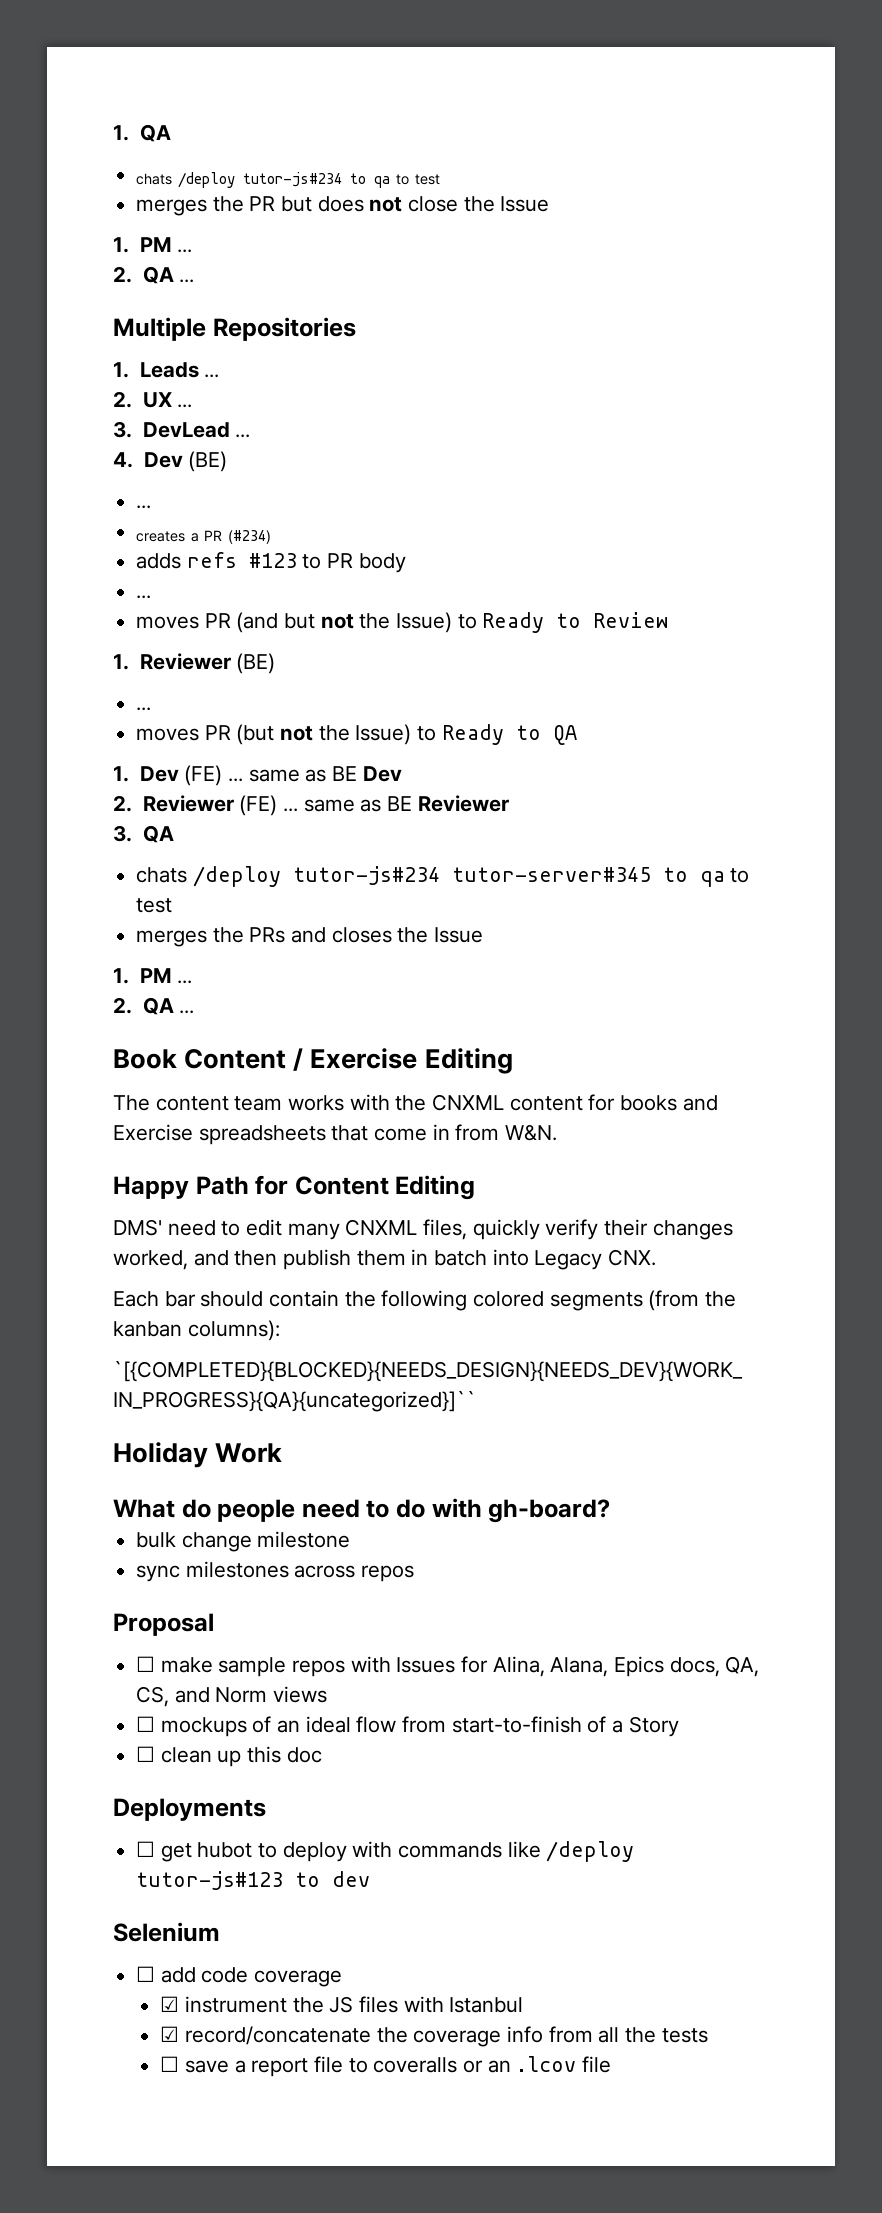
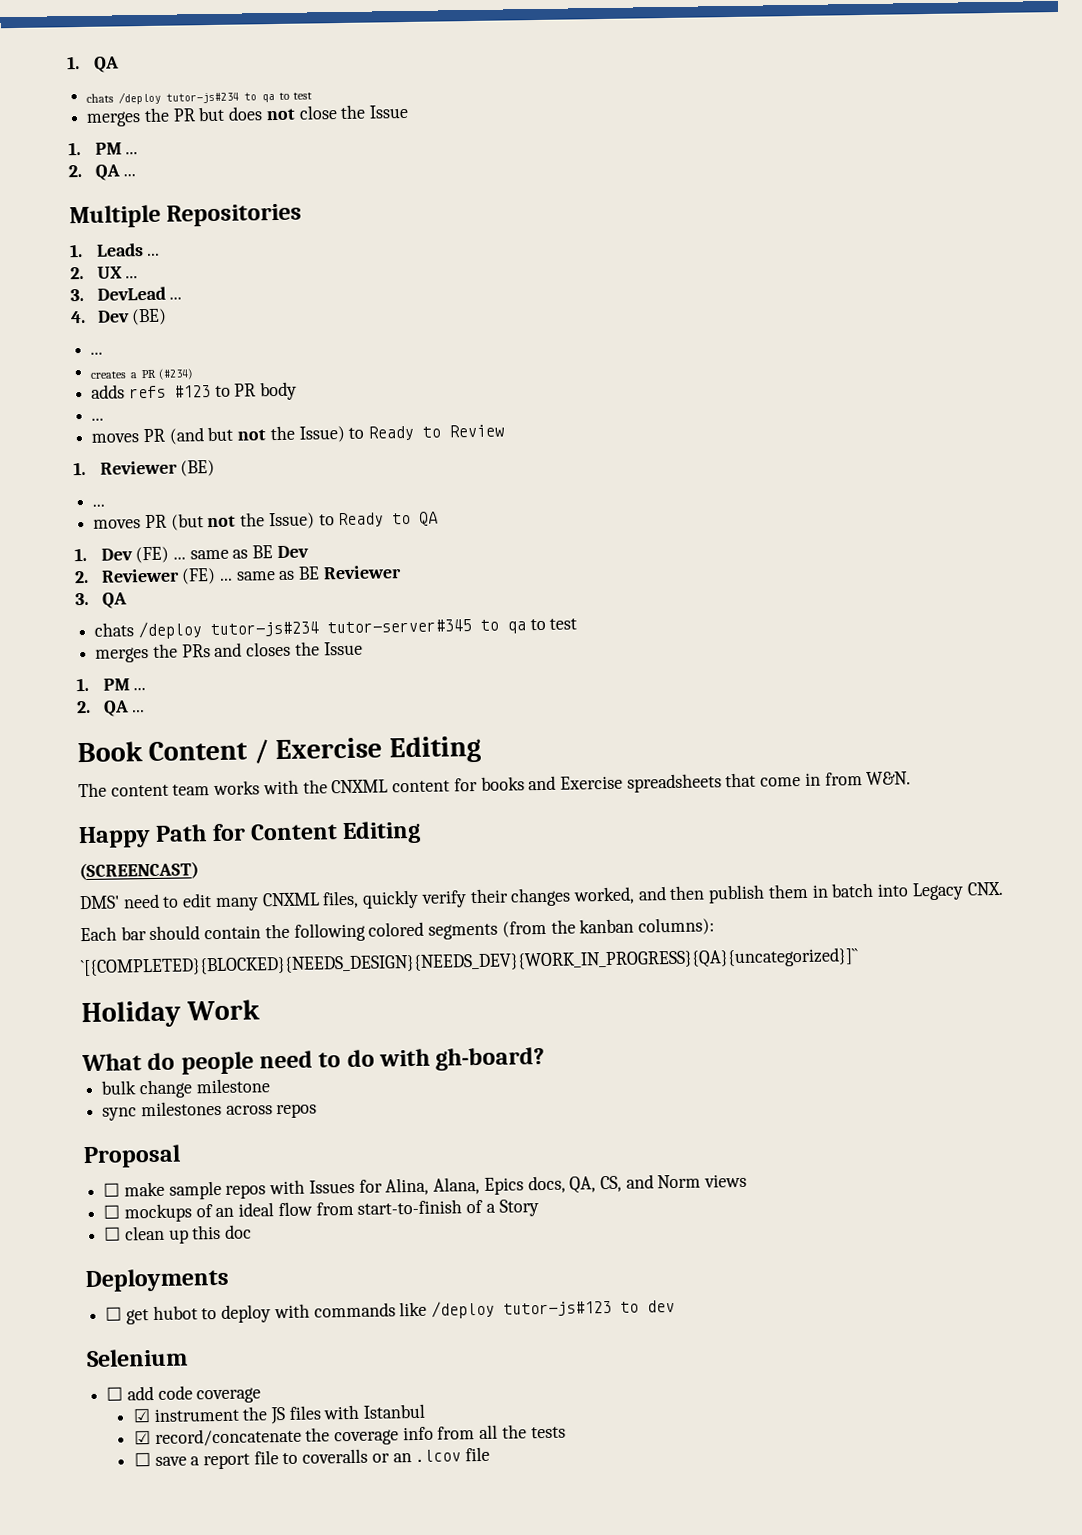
+ (SCREENCAST)

